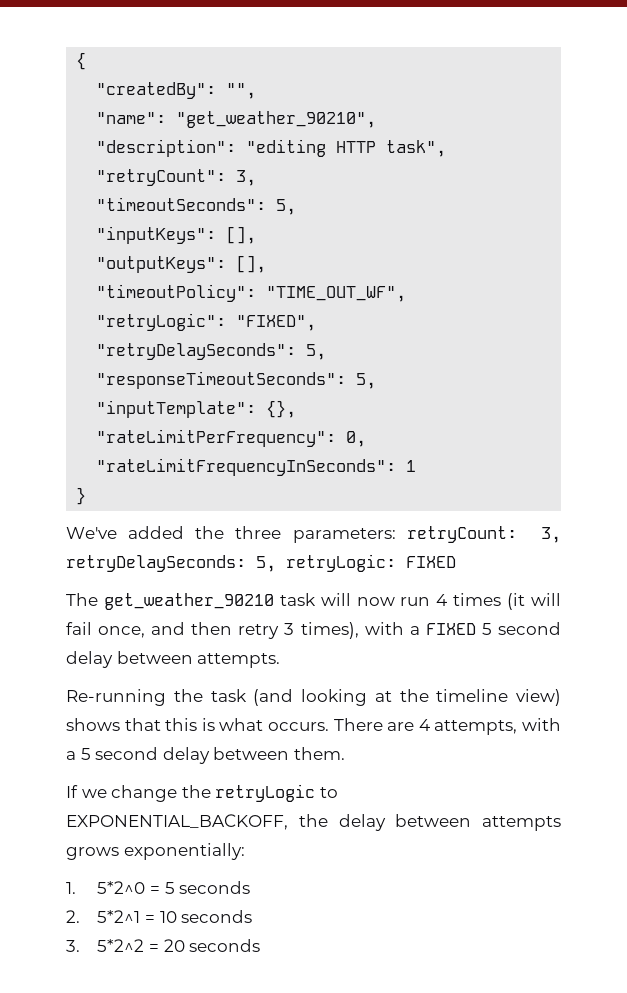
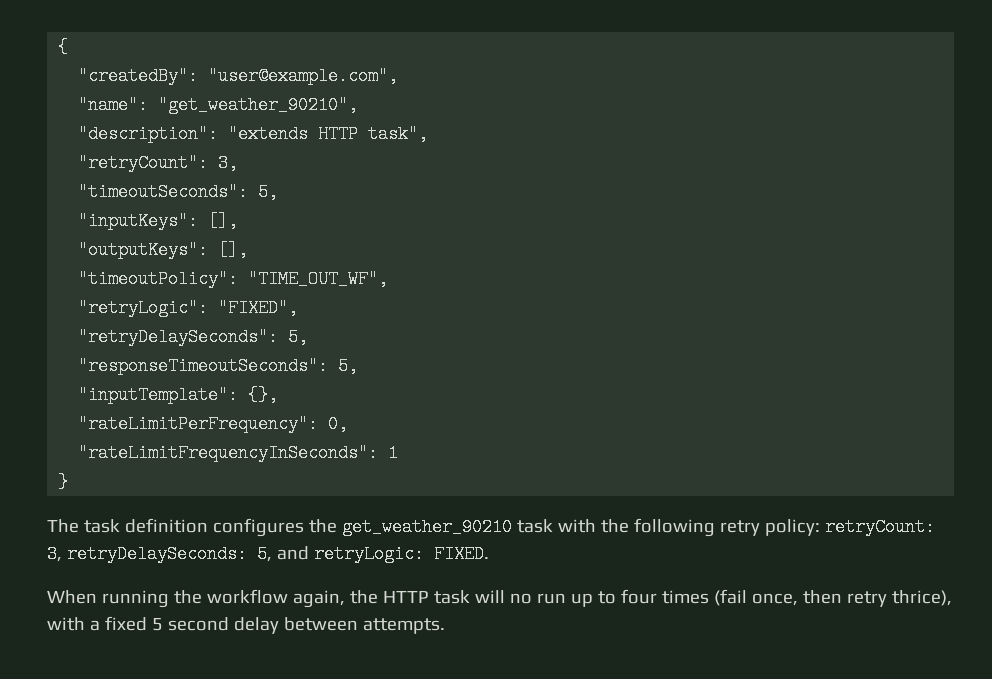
- "createdBy": "",
+ "createdBy": "user@example.com",
- "description": "editing HTTP task",
+ "description": "extends HTTP task",
- We've added the three parameters: retryCount: 3, retryDelaySeconds: 5, retryLogic: FIXED
- The get_weather_90210 task will now run 4 times (it will fail once, and then retry 3 times), with a FIXED 5 second delay between attempts.
+ The task definition configures the get_weather_90210 task with the following retry policy: retryCount: 3, retryDelaySeconds: 5, and retryLogic: FIXED.
+ When running the workflow again, the HTTP task will no run up to four times (fail once, then retry thrice), with a fixed 5 second delay between attempts.
- Re-running the task (and looking at the timeline view) shows that this is what occurs. There are 4 attempts, with a 5 second delay between them.
- If we change the retryLogic to EXPONENTIAL_BACKOFF, the delay between attempts grows exponentially:
- 1. 5*2^0 = 5 seconds
- 2. 5*2^1 = 10 seconds
- 3. 5*2^2 = 20 seconds

